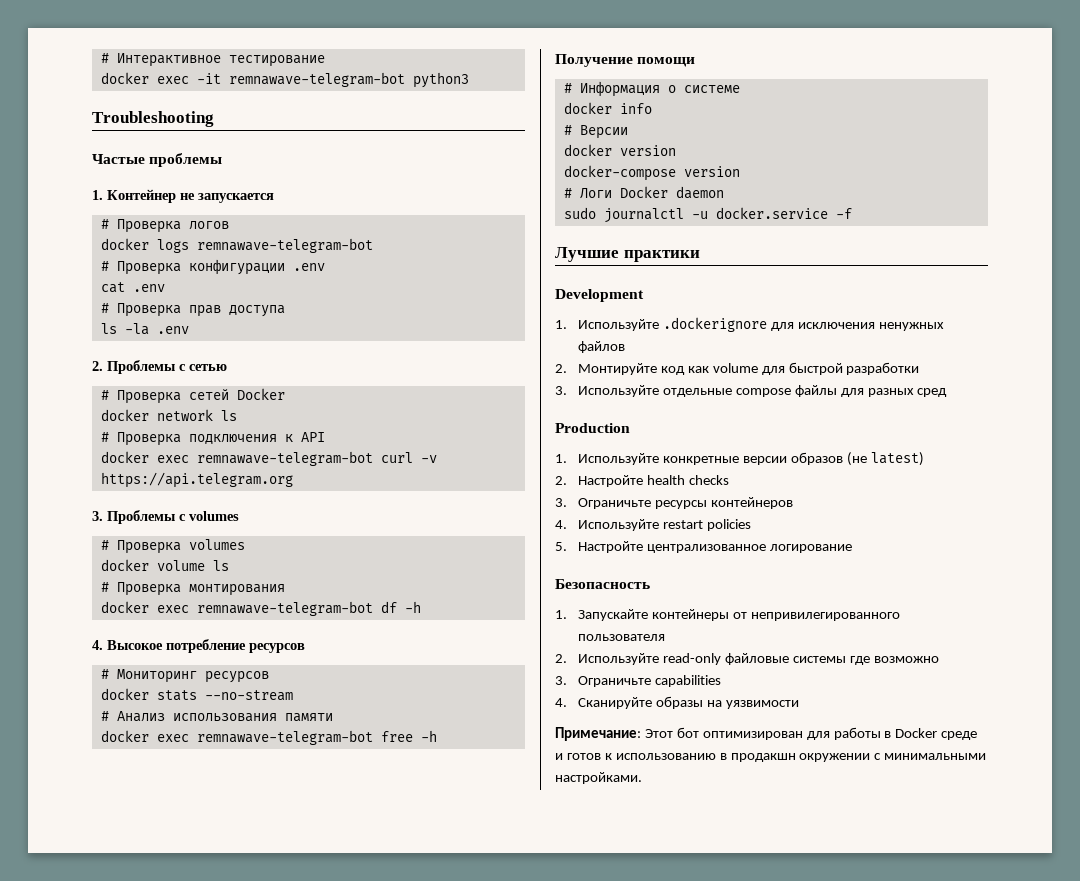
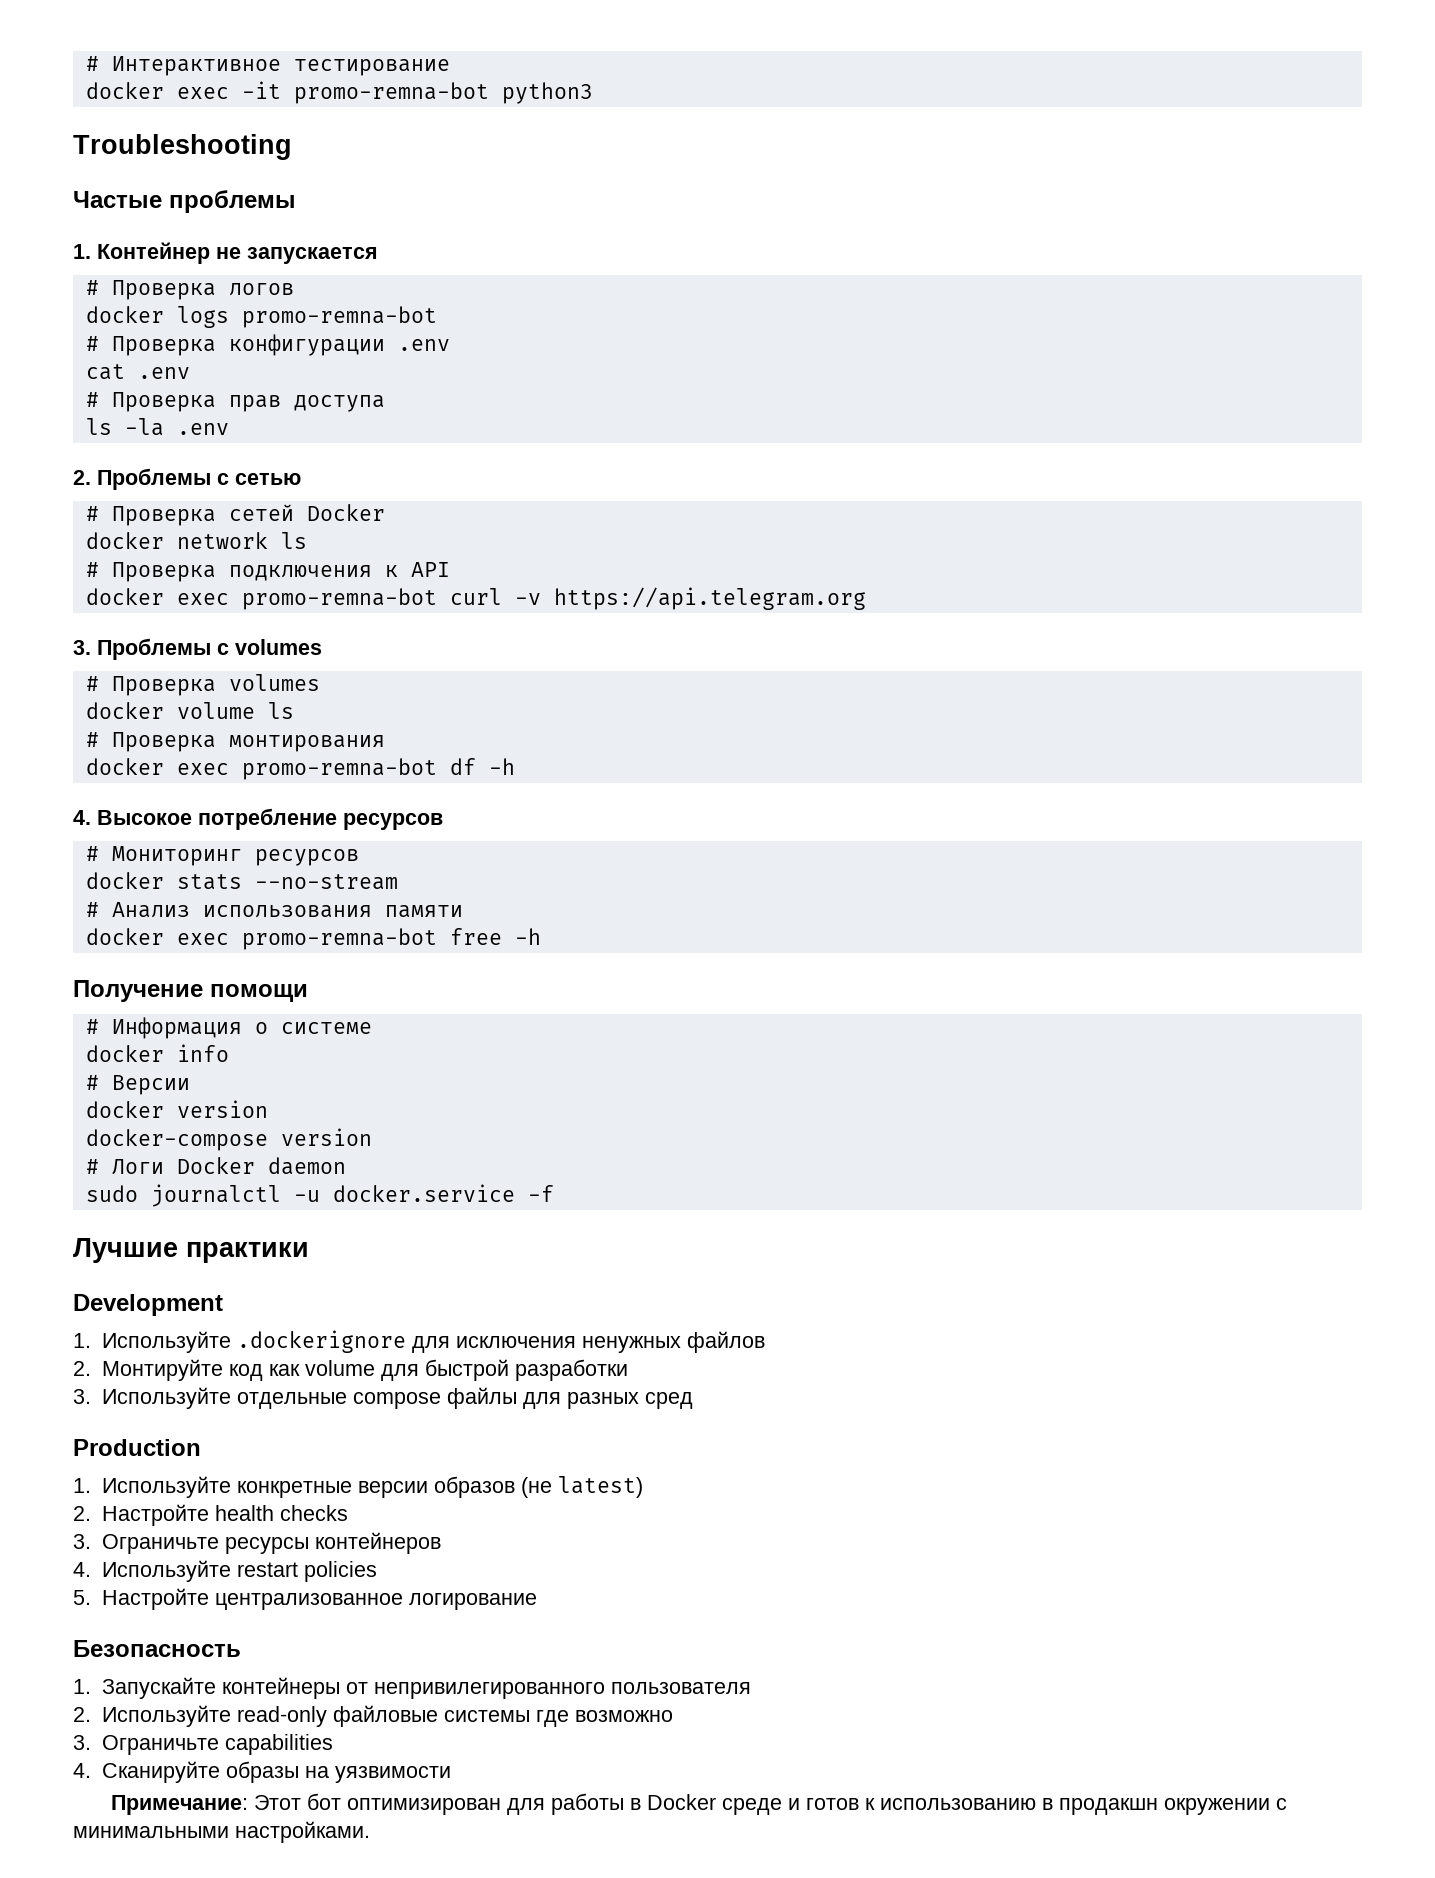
- docker exec -it remnawave-telegram-bot python3
+ docker exec -it promo-remna-bot python3
- docker logs remnawave-telegram-bot
+ docker logs promo-remna-bot
- docker exec remnawave-telegram-bot curl -v https://api.telegram.org
+ docker exec promo-remna-bot curl -v https://api.telegram.org
- docker exec remnawave-telegram-bot df -h
+ docker exec promo-remna-bot df -h
- docker exec remnawave-telegram-bot free -h
+ docker exec promo-remna-bot free -h

